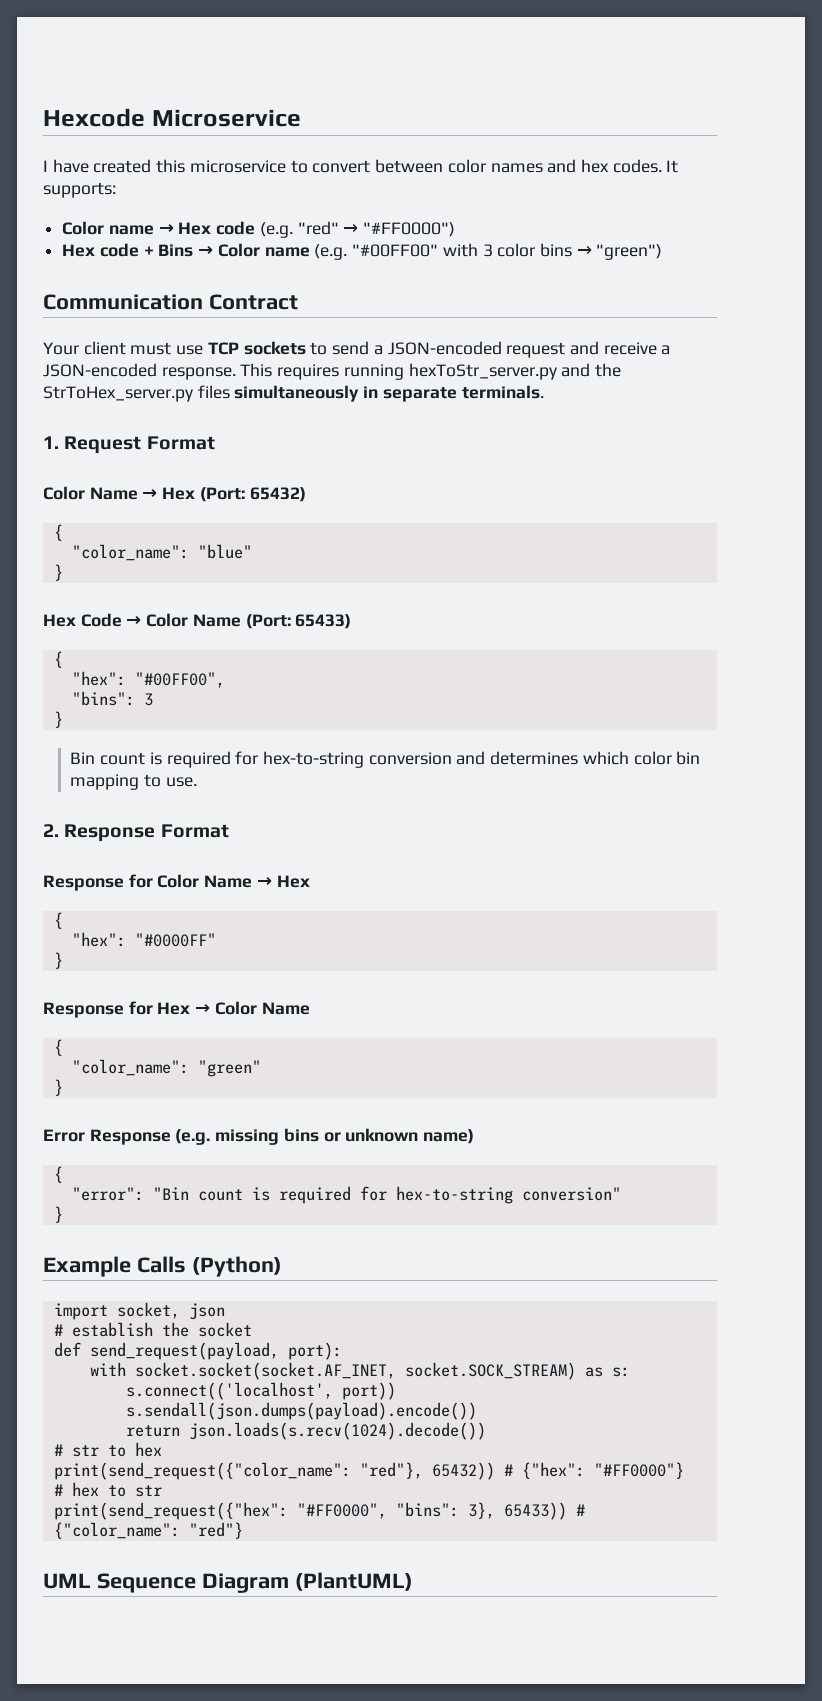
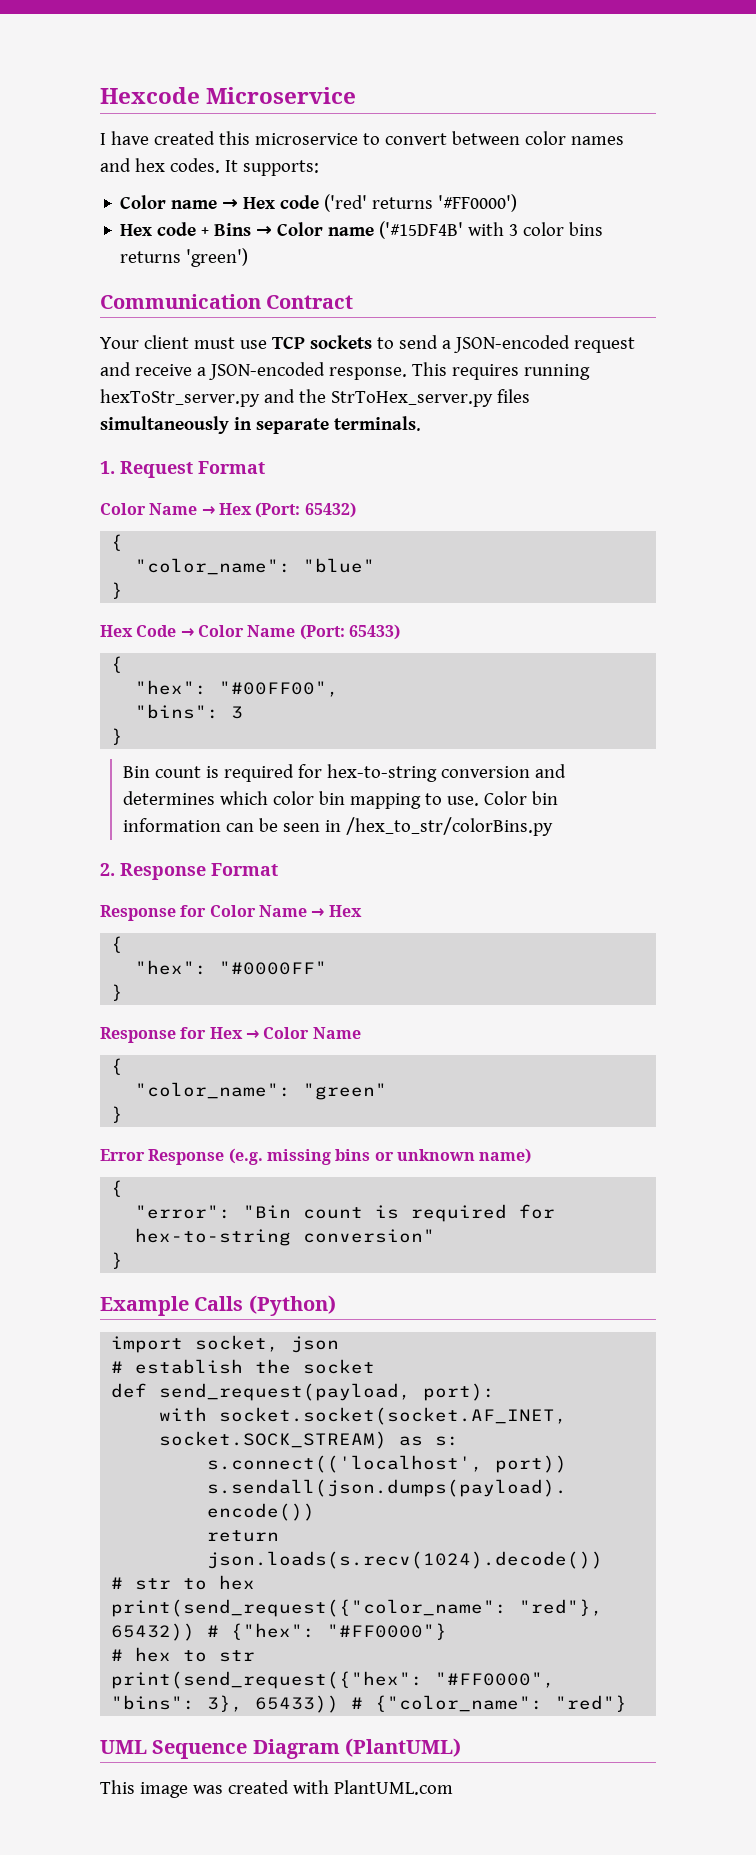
- Color name → Hex code (e.g. "red" → "#FF0000")
+ Color name → Hex code ('red' returns '#FF0000')
- Hex code + Bins → Color name (e.g. "#00FF00" with 3 color bins → "green")
+ Hex code + Bins → Color name ('#15DF4B' with 3 color bins returns 'green')
+ Color bin information can be seen in /hex_to_str/colorBins.py
+ This image was created with PlantUML.com

